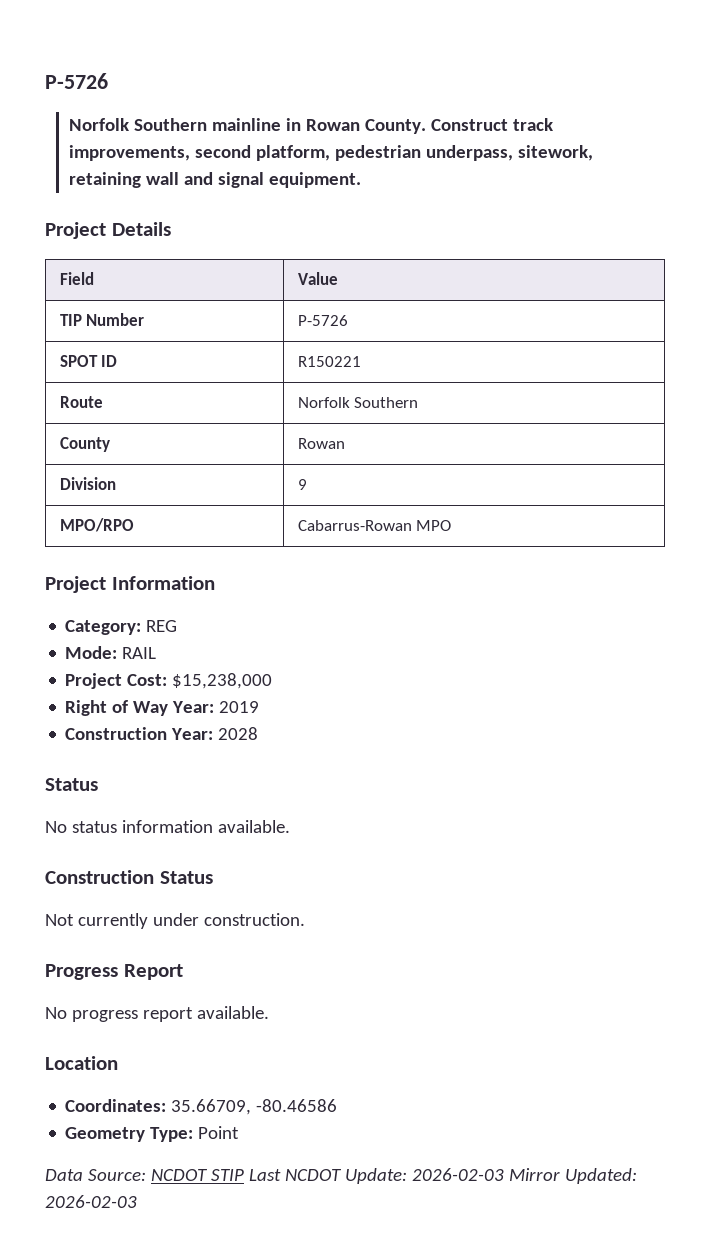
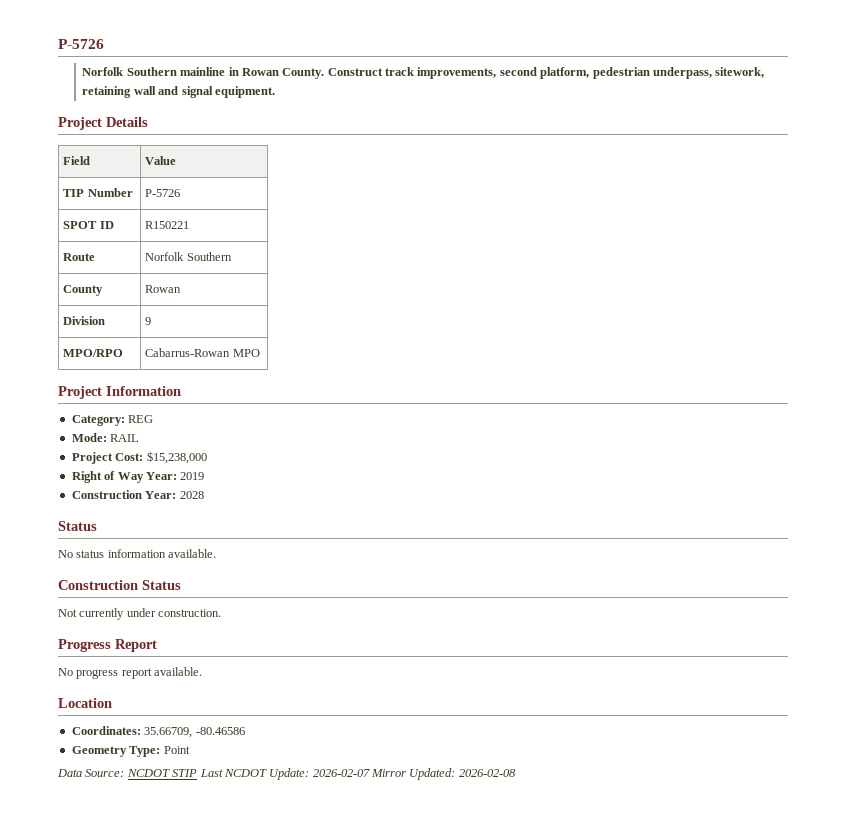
- Data Source: NCDOT STIP Last NCDOT Update: 2026-02-03 Mirror Updated: 2026-02-03
+ Data Source: NCDOT STIP Last NCDOT Update: 2026-02-07 Mirror Updated: 2026-02-08

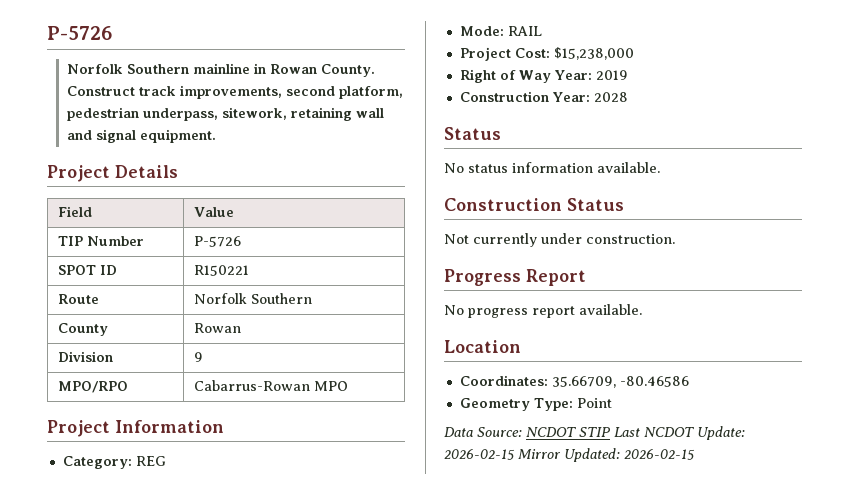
- Data Source: NCDOT STIP Last NCDOT Update: 2026-02-07 Mirror Updated: 2026-02-08
+ Data Source: NCDOT STIP Last NCDOT Update: 2026-02-15 Mirror Updated: 2026-02-15

